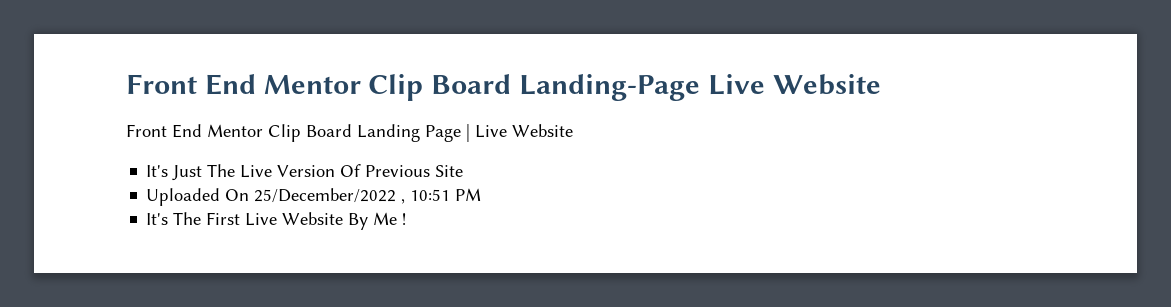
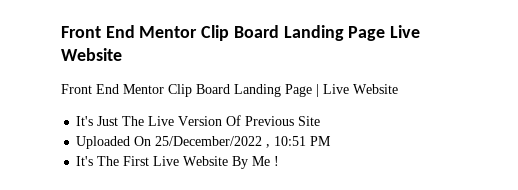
- Front End Mentor Clip Board Landing-Page Live Website
+ Front End Mentor Clip Board Landing Page Live Website

